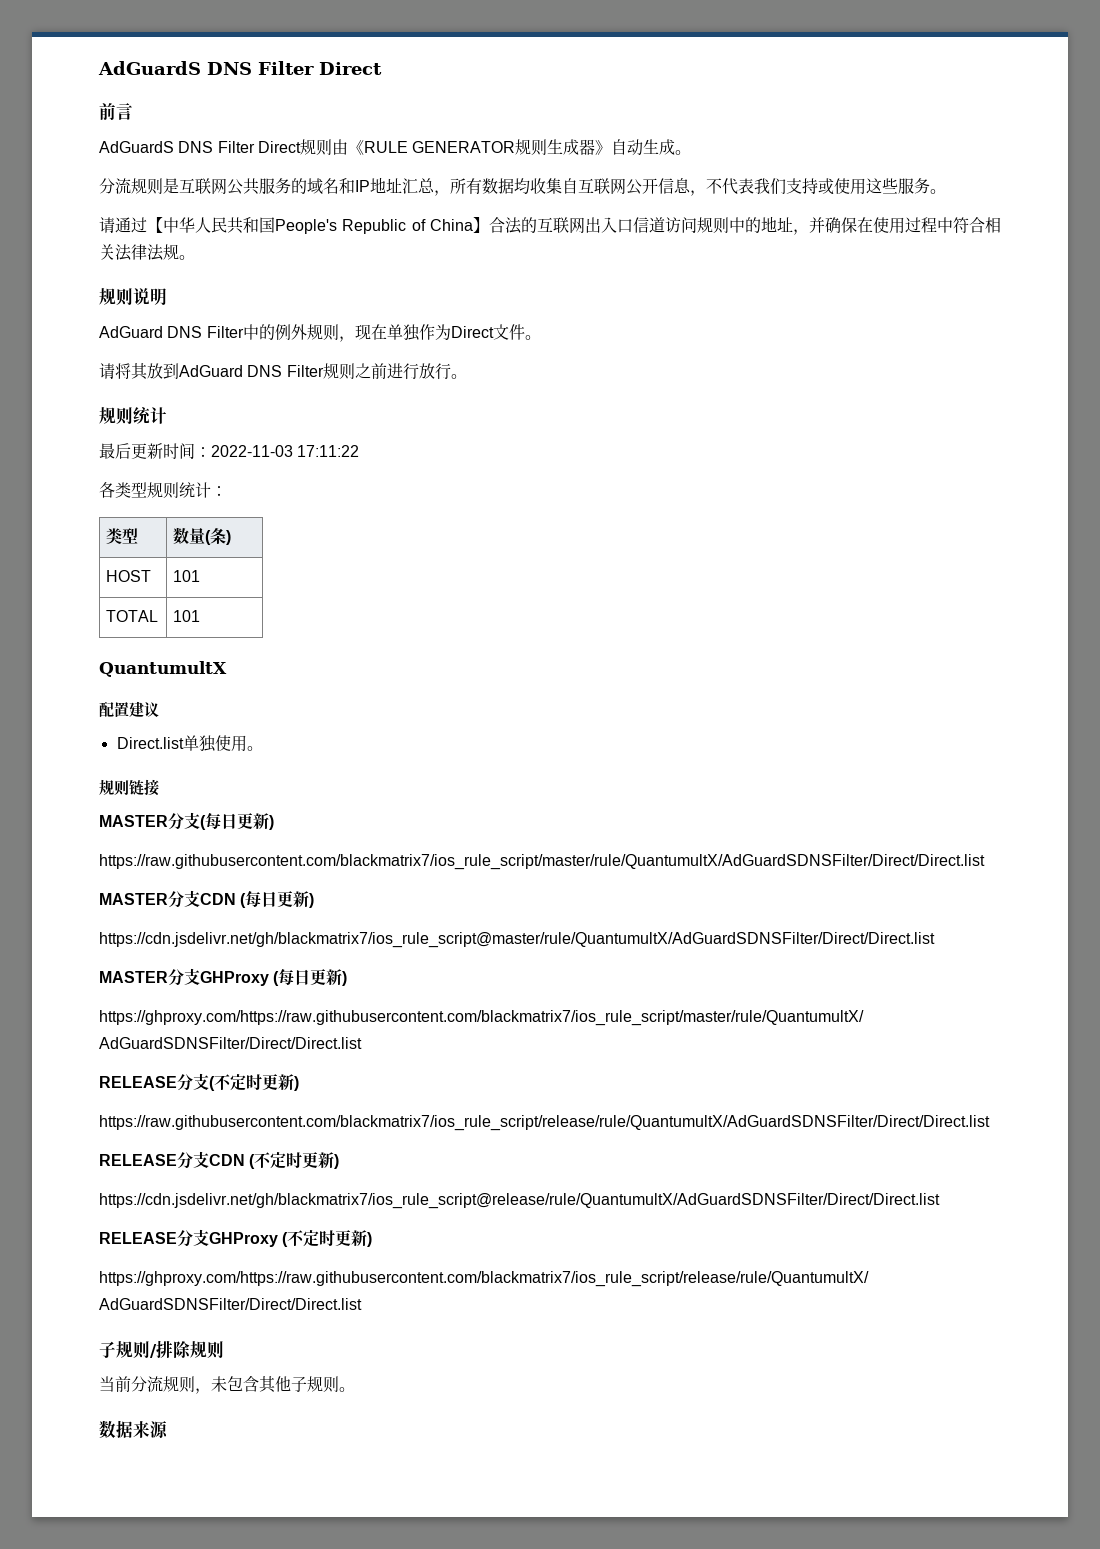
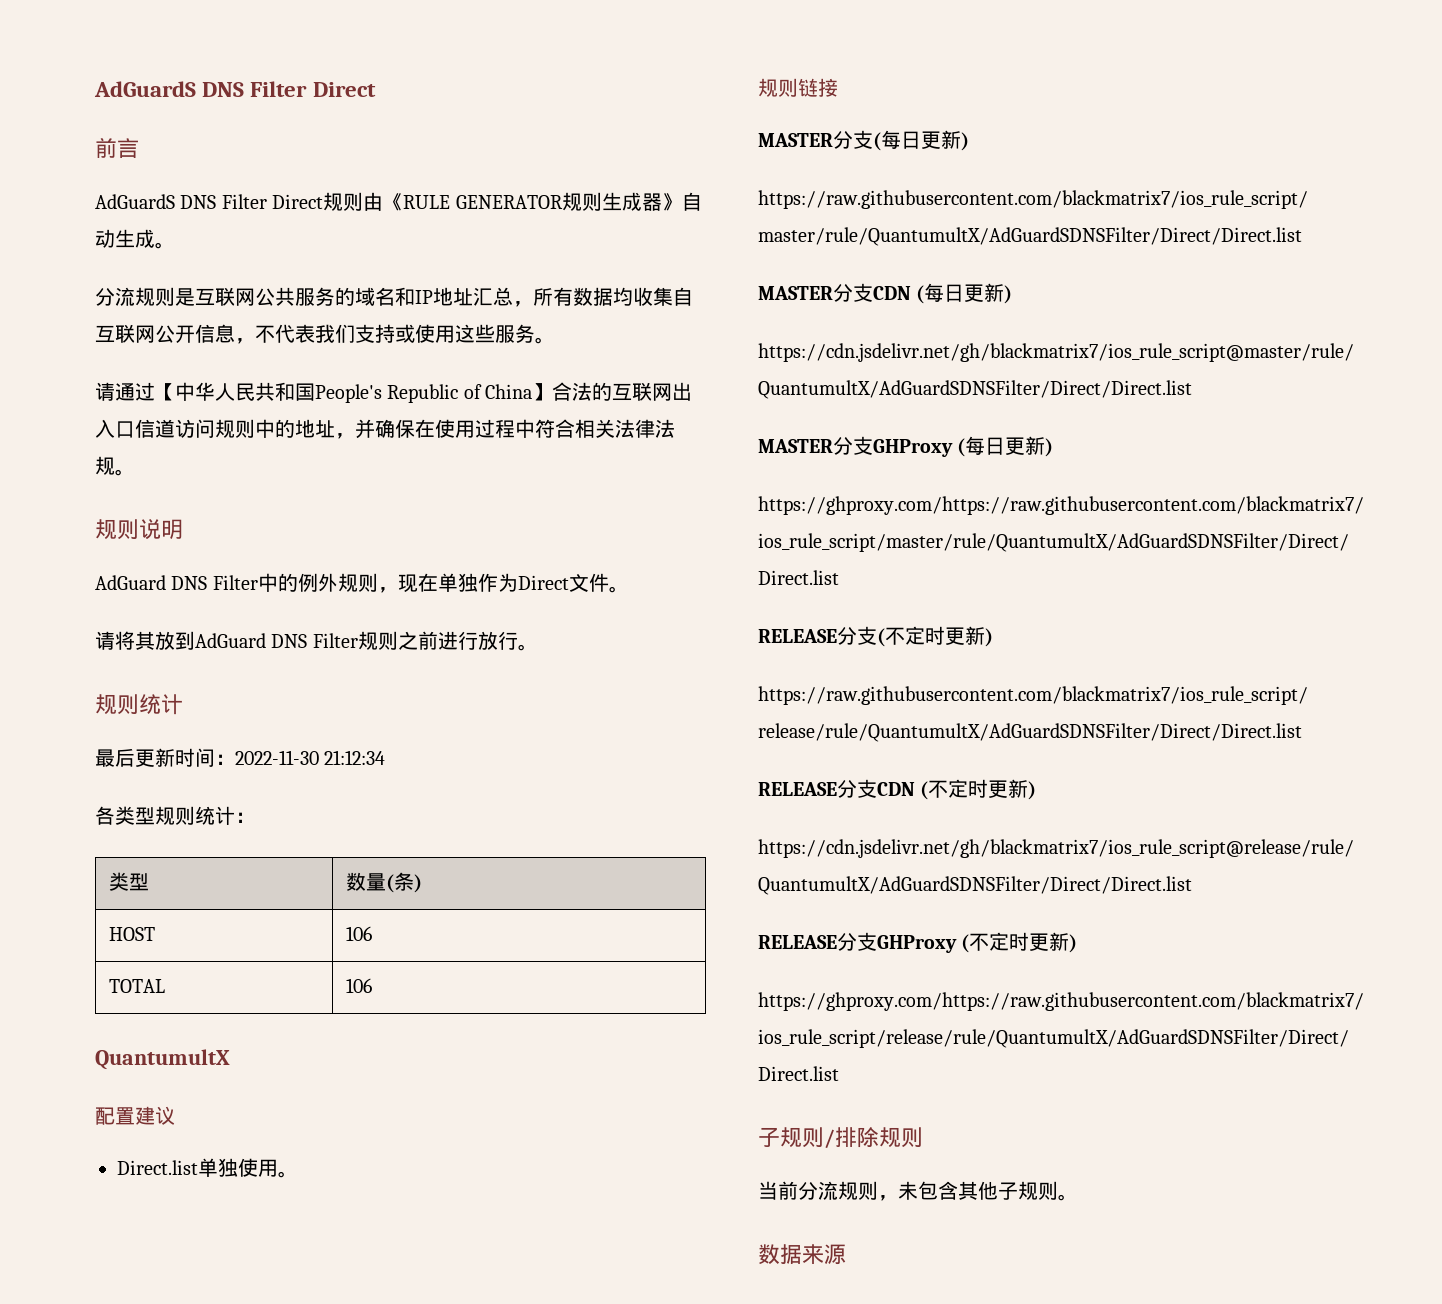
- 最后更新时间：2022-11-03 17:11:22
+ 最后更新时间：2022-11-30 21:12:34
- HOST | 101
+ HOST | 106
- TOTAL | 101
+ TOTAL | 106

